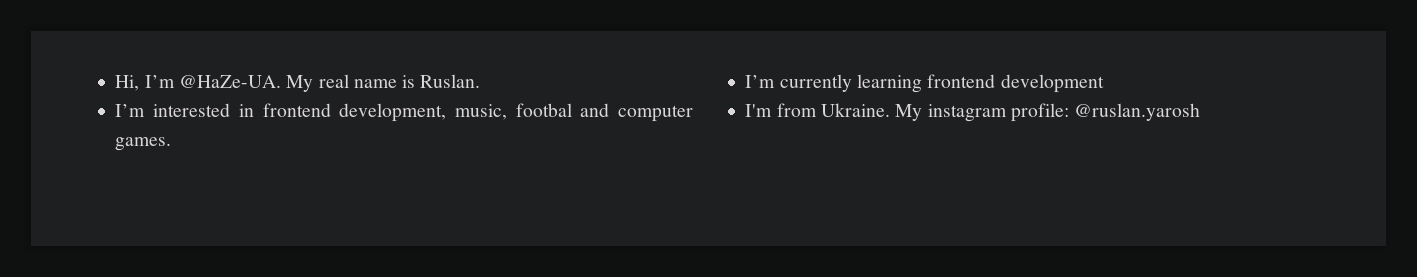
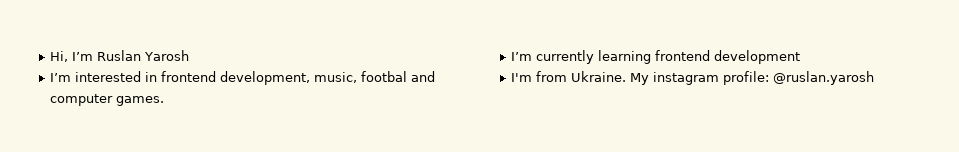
- Hi, I’m @HaZe-UA. My real name is Ruslan.
+ Hi, I’m Ruslan Yarosh

